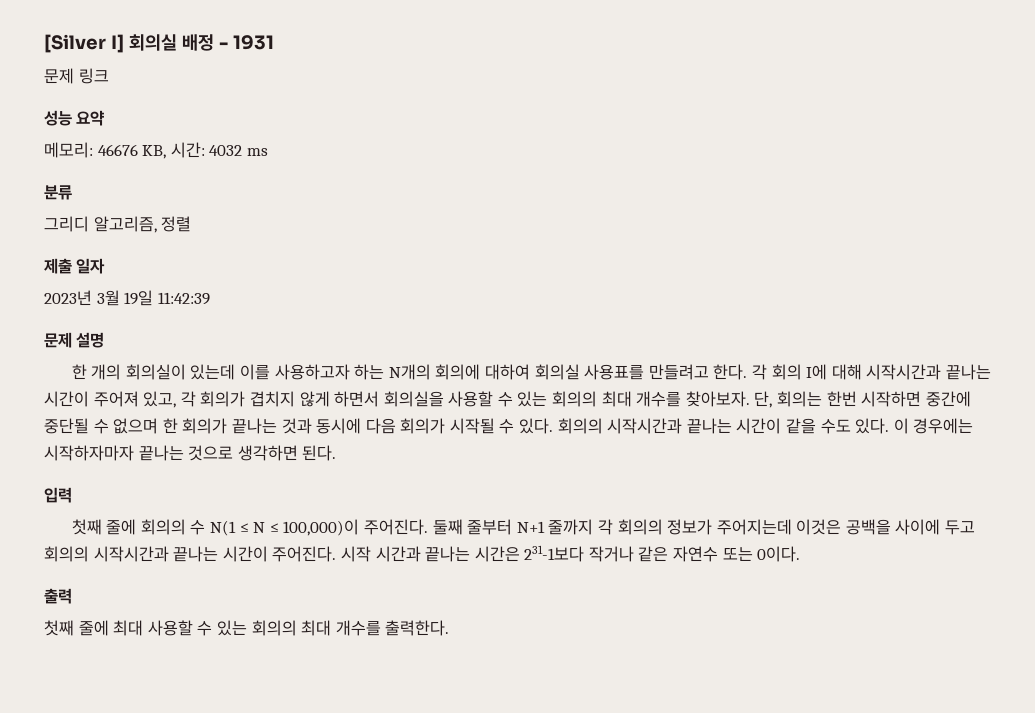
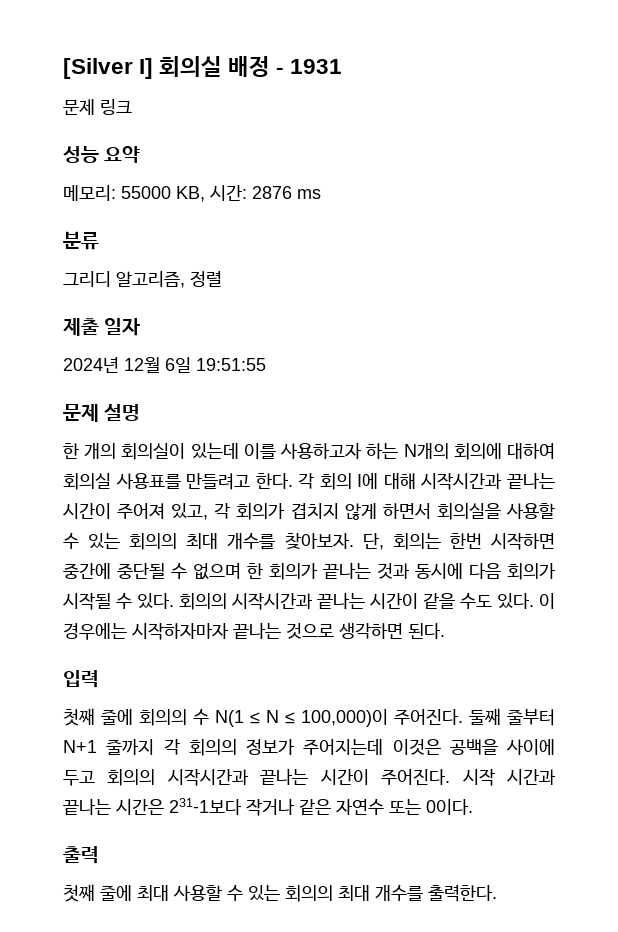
- 메모리: 46676 KB, 시간: 4032 ms
+ 메모리: 55000 KB, 시간: 2876 ms
- 2023년 3월 19일 11:42:39
+ 2024년 12월 6일 19:51:55

